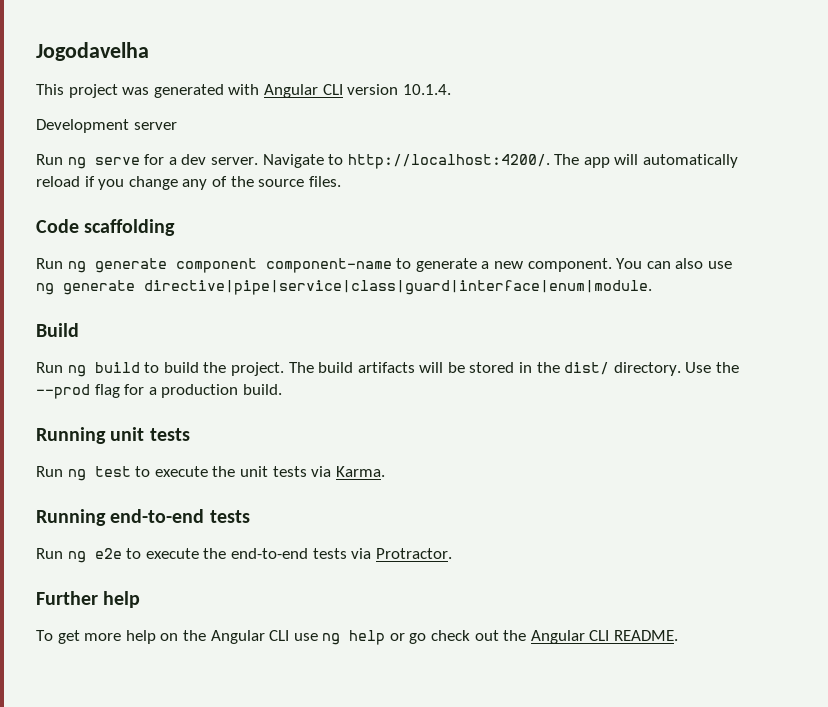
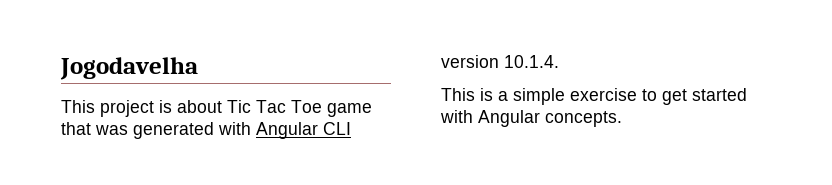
- This project was generated with Angular CLI version 10.1.4.
+ This project is about Tic Tac Toe game that was generated with Angular CLI version 10.1.4.
- Development server
- Run ng serve for a dev server. Navigate to http://localhost:4200/. The app will automatically reload if you change any of the source files.
- Code scaffolding
- Run ng generate component component-name to generate a new component. You can also use ng generate directive|pipe|service|class|guard|interface|enum|module.
- Build
- Run ng build to build the project. The build artifacts will be stored in the dist/ directory. Use the --prod flag for a production build.
- Running unit tests
- Run ng test to execute the unit tests via Karma.
- Running end-to-end tests
- Run ng e2e to execute the end-to-end tests via Protractor.
- Further help
- To get more help on the Angular CLI use ng help or go check out the Angular CLI README.
+ This is a simple exercise to get started with Angular concepts.

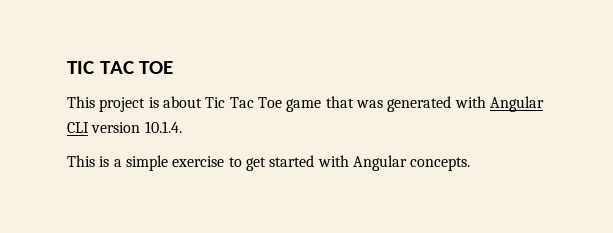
- Jogodavelha
+ TIC TAC TOE

